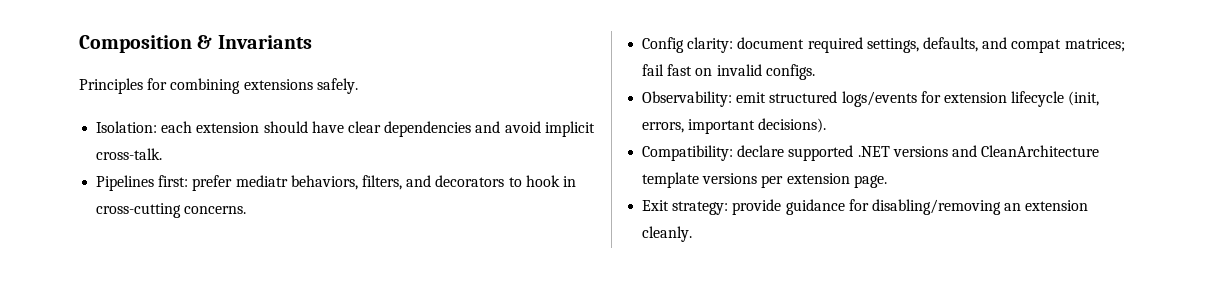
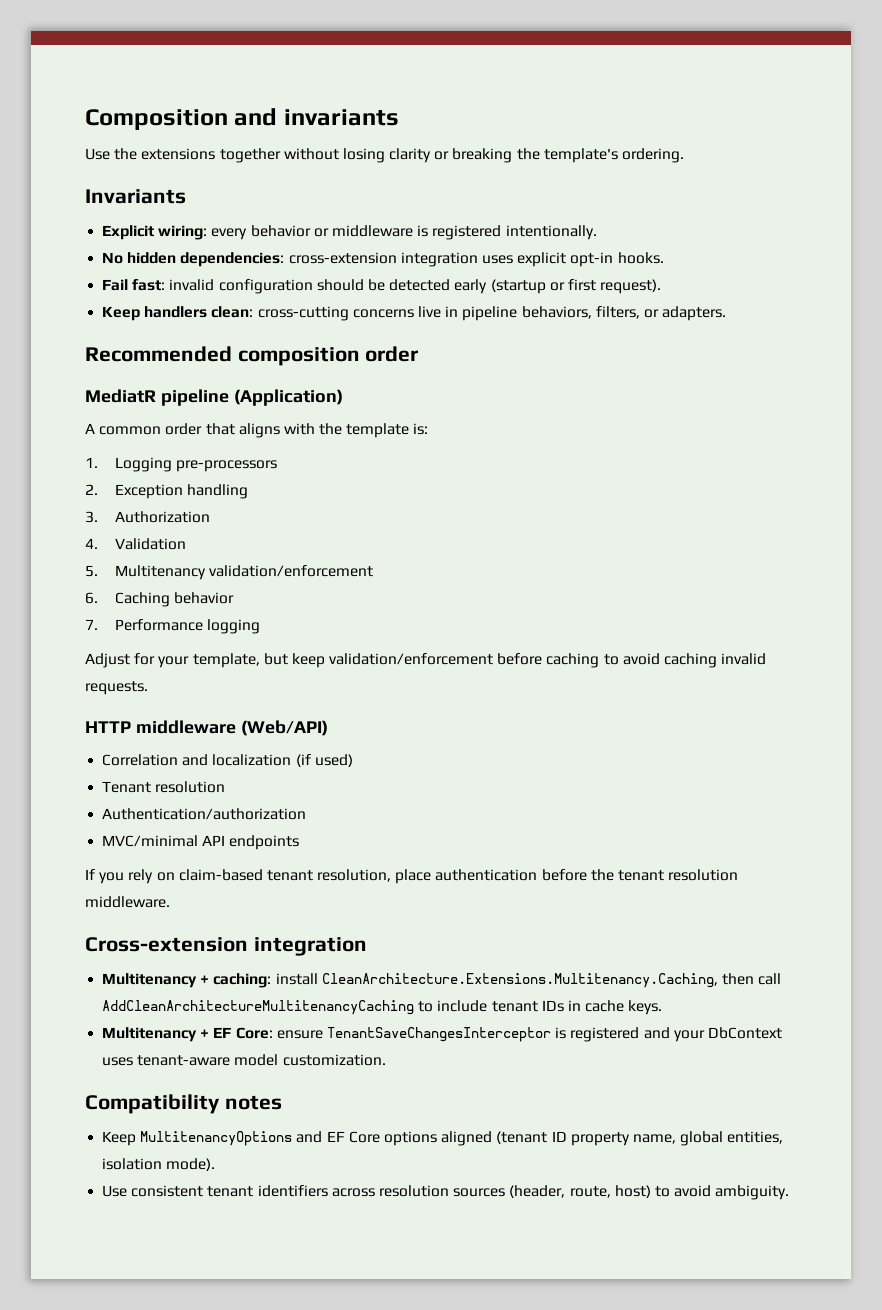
- Composition & Invariants
- Principles for combining extensions safely.
- Isolation: each extension should have clear dependencies and avoid implicit cross-talk.
- Pipelines first: prefer mediatr behaviors, filters, and decorators to hook in cross-cutting concerns.
- Config clarity: document required settings, defaults, and compat matrices; fail fast on invalid configs.
- Observability: emit structured logs/events for extension lifecycle (init, errors, important decisions).
- Compatibility: declare supported .NET versions and CleanArchitecture template versions per extension page.
- Exit strategy: provide guidance for disabling/removing an extension cleanly.
+ Composition and invariants
+ Use the extensions together without losing clarity or breaking the template's ordering.
+ Invariants
+ Explicit wiring: every behavior or middleware is registered intentionally.
+ No hidden dependencies: cross-extension integration uses explicit opt-in hooks.
+ Fail fast: invalid configuration should be detected early (startup or first request).
+ Keep handlers clean: cross-cutting concerns live in pipeline behaviors, filters, or adapters.
+ Recommended composition order
+ MediatR pipeline (Application)
+ A common order that aligns with the template is:
+ 1. Logging pre-processors
+ 2. Exception handling
+ 3. Authorization
+ 4. Validation
+ 5. Multitenancy validation/enforcement
+ 6. Caching behavior
+ 7. Performance logging
+ Adjust for your template, but keep validation/enforcement before caching to avoid caching invalid requests.
+ HTTP middleware (Web/API)
+ Correlation and localization (if used)
+ Tenant resolution
+ Authentication/authorization
+ MVC/minimal API endpoints
+ If you rely on claim-based tenant resolution, place authentication before the tenant resolution middleware.
+ Cross-extension integration
+ Multitenancy + caching: install CleanArchitecture.Extensions.Multitenancy.Caching, then call AddCleanArchitectureMultitenancyCaching to include tenant IDs in cache keys.
+ Multitenancy + EF Core: ensure TenantSaveChangesInterceptor is registered and your DbContext uses tenant-aware model customization.
+ Compatibility notes
+ Keep MultitenancyOptions and EF Core options aligned (tenant ID property name, global entities, isolation mode).
+ Use consistent tenant identifiers across resolution sources (header, route, host) to avoid ambiguity.

